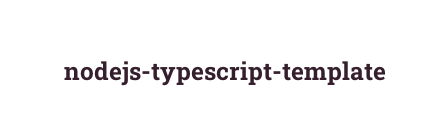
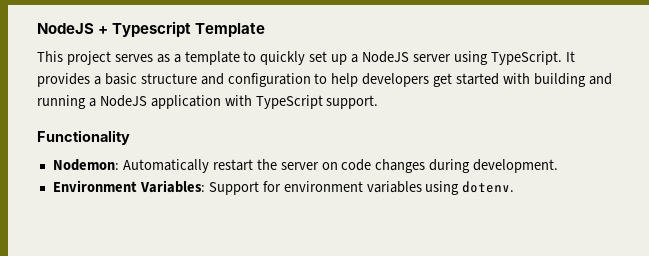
- nodejs-typescript-template
+ NodeJS + Typescript Template
+ This project serves as a template to quickly set up a NodeJS server using TypeScript. It provides a basic structure and configuration to help developers get started with building and running a NodeJS application with TypeScript support.
+ Functionality
+ Nodemon: Automatically restart the server on code changes during development.
+ Environment Variables: Support for environment variables using dotenv.

